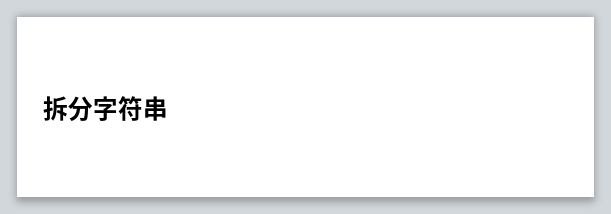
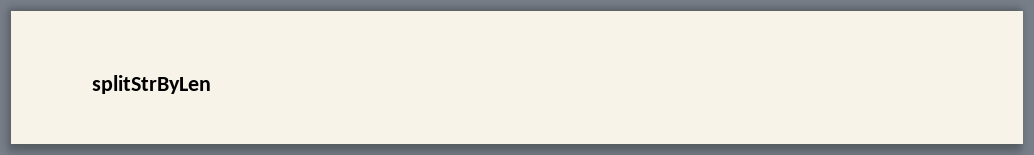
- 拆分字符串
+ splitStrByLen

